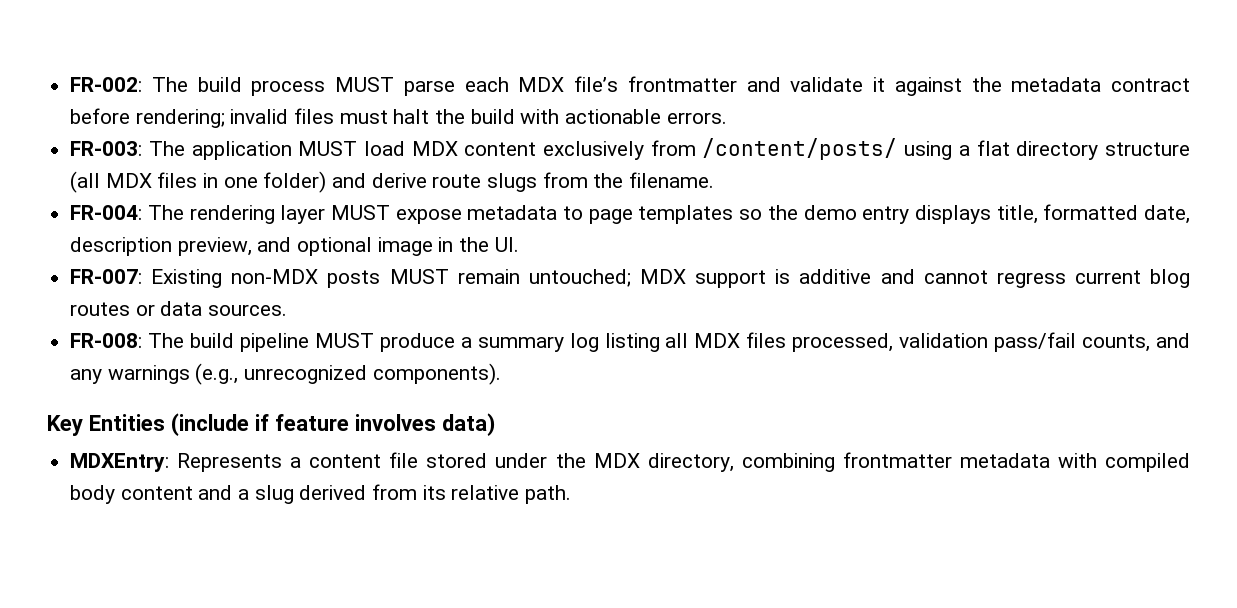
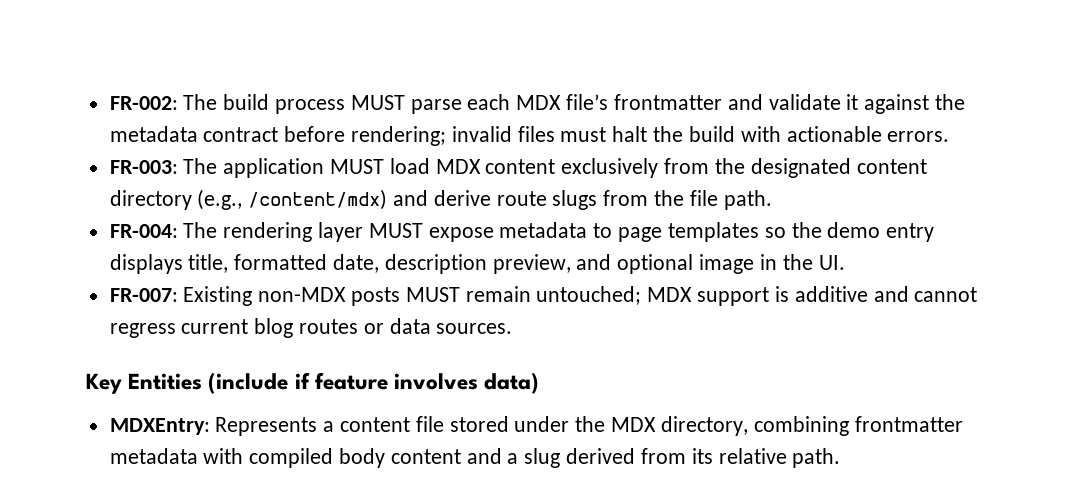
- FR-003: The application MUST load MDX content exclusively from /content/posts/ using a flat directory structure (all MDX files in one folder) and derive route slugs from the filename.
+ FR-003: The application MUST load MDX content exclusively from the designated content directory (e.g., /content/mdx) and derive route slugs from the file path.
- FR-008: The build pipeline MUST produce a summary log listing all MDX files processed, validation pass/fail counts, and any warnings (e.g., unrecognized components).

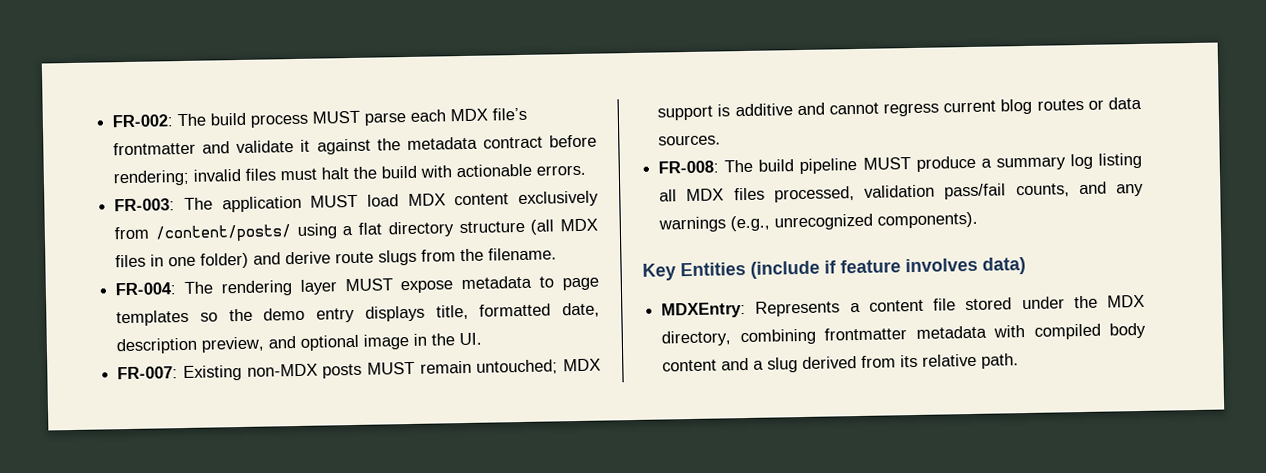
- FR-003: The application MUST load MDX content exclusively from the designated content directory (e.g., /content/mdx) and derive route slugs from the file path.
+ FR-003: The application MUST load MDX content exclusively from /content/posts/ using a flat directory structure (all MDX files in one folder) and derive route slugs from the filename.
+ FR-008: The build pipeline MUST produce a summary log listing all MDX files processed, validation pass/fail counts, and any warnings (e.g., unrecognized components).

